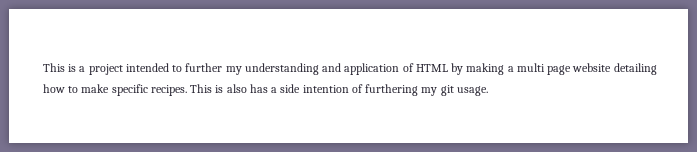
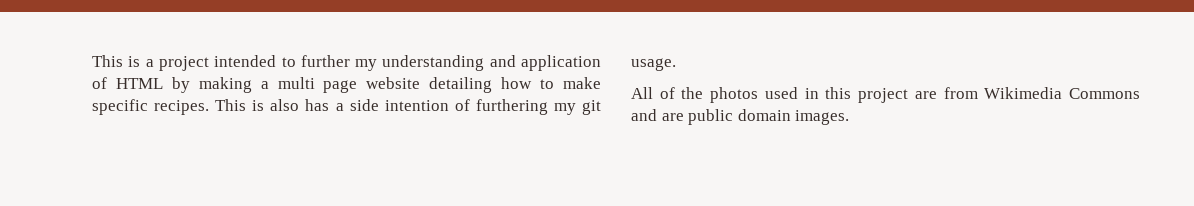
+ All of the photos used in this project are from Wikimedia Commons and are public domain images.

